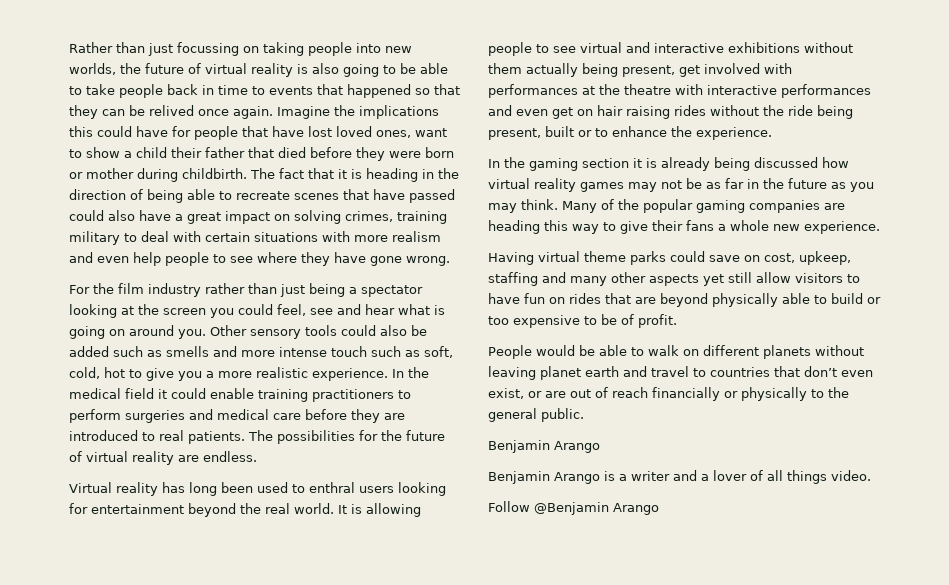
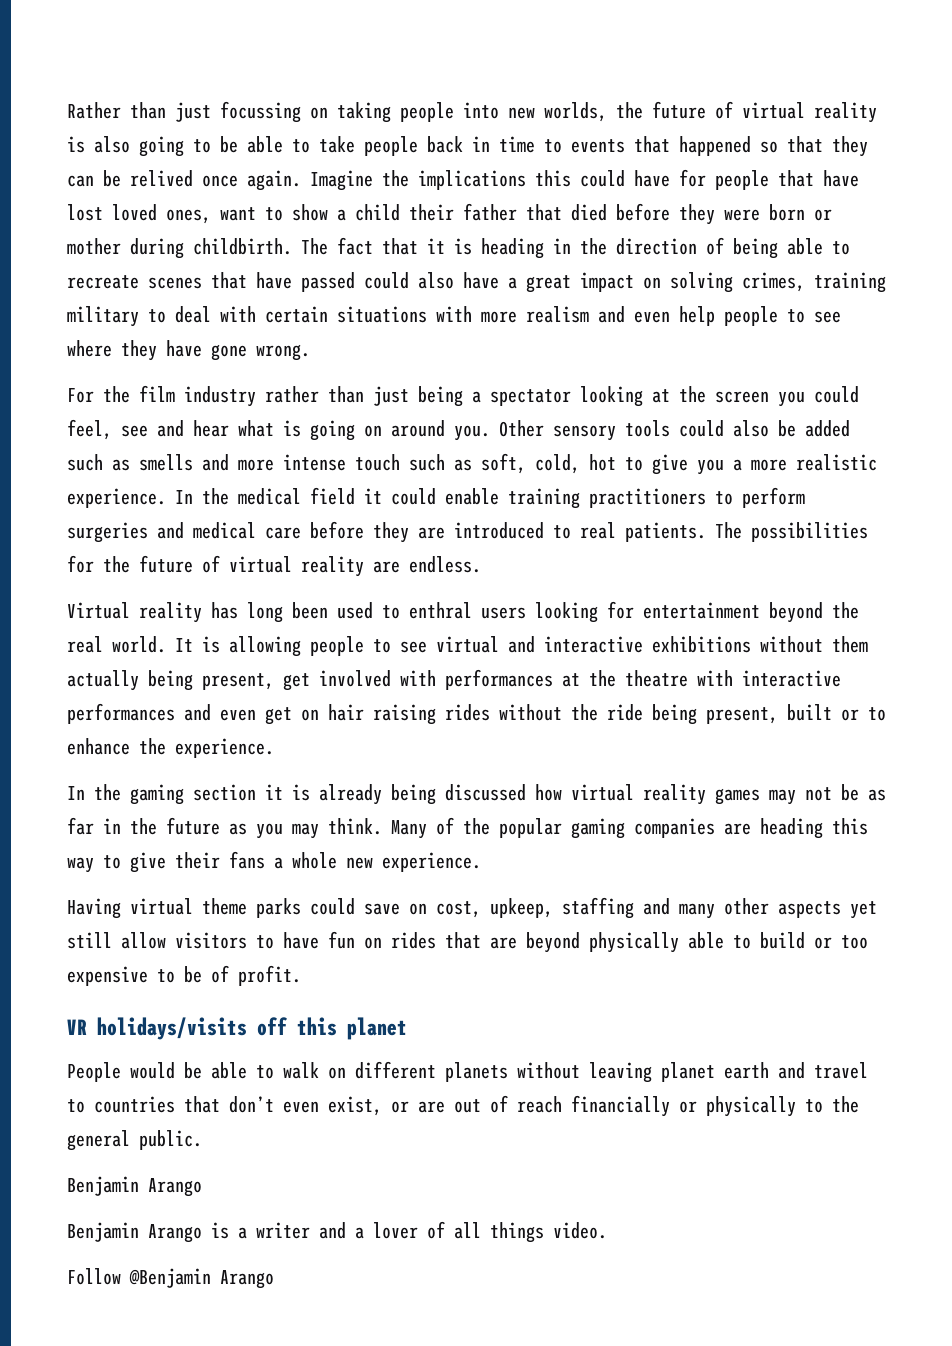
+ VR holidays/visits off this planet

